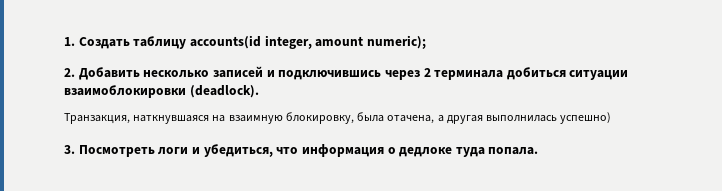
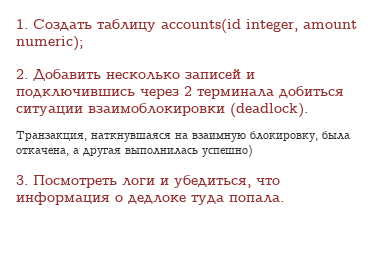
- Транзакция, наткнувшаяся на взаимную блокировку, была отачена, а другая выполнилась успешно)
+ Транзакция, наткнувшаяся на взаимную блокировку, была откачена, а другая выполнилась успешно)

